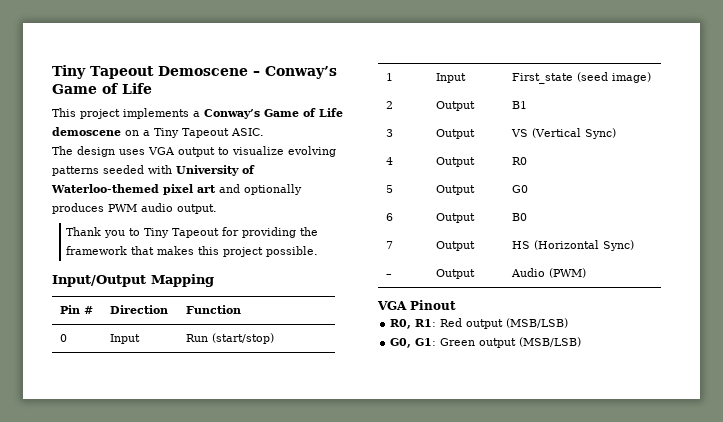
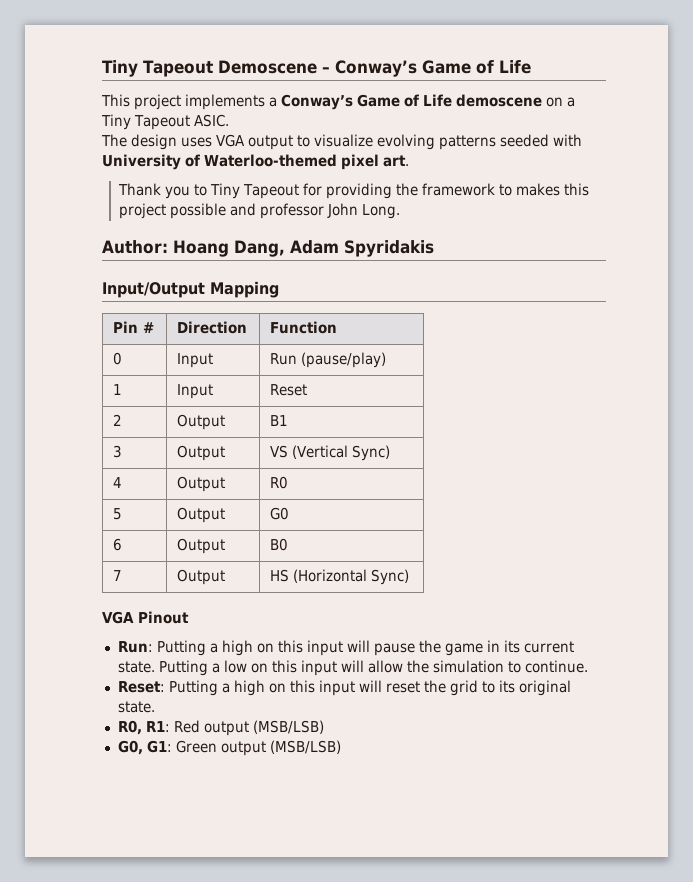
- The design uses VGA output to visualize evolving patterns seeded with University of Waterloo-themed pixel art and optionally produces PWM audio output.
+ The design uses VGA output to visualize evolving patterns seeded with University of Waterloo-themed pixel art.
- Thank you to Tiny Tapeout for providing the framework that makes this project possible.
+ Thank you to Tiny Tapeout for providing the framework to makes this project possible and professor John Long.
+ Author: Hoang Dang, Adam Spyridakis
- 0 | Input | Run (start/stop)
+ 0 | Input | Run (pause/play)
- 1 | Input | First_state (seed image)
+ 1 | Input | Reset
- – | Output | Audio (PWM)
  VGA Pinout
+ Run: Putting a high on this input will pause the game in its current state. Putting a low on this input will allow the simulation to continue.
+ Reset: Putting a high on this input will reset the grid to its original state.

